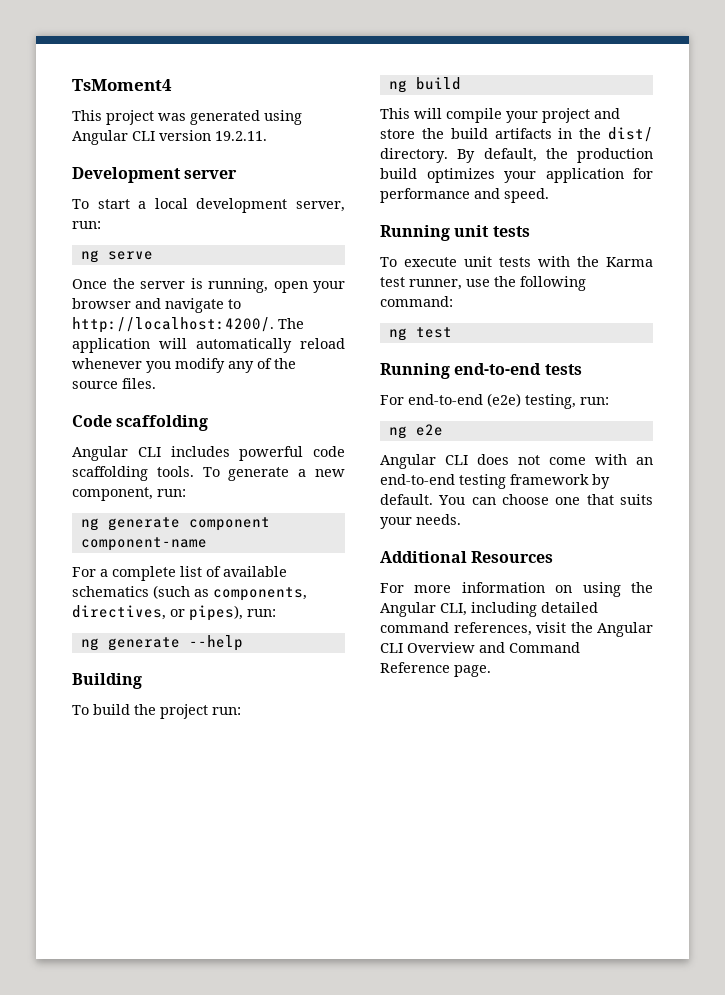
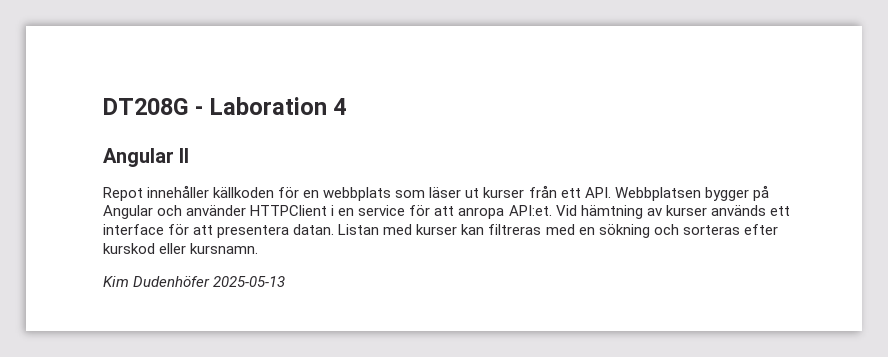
- TsMoment4
- This project was generated using Angular CLI version 19.2.11.
- Development server
- To start a local development server, run:
- ng serve
- Once the server is running, open your browser and navigate to http://localhost:4200/. The application will automatically reload whenever you modify any of the source files.
- Code scaffolding
- Angular CLI includes powerful code scaffolding tools. To generate a new component, run:
- ng generate component component-name
- For a complete list of available schematics (such as components, directives, or pipes), run:
- ng generate --help
- Building
- To build the project run:
- ng build
- This will compile your project and store the build artifacts in the dist/ directory. By default, the production build optimizes your application for performance and speed.
- Running unit tests
- To execute unit tests with the Karma test runner, use the following command:
- ng test
- Running end-to-end tests
- For end-to-end (e2e) testing, run:
- ng e2e
- Angular CLI does not come with an end-to-end testing framework by default. You can choose one that suits your needs.
- Additional Resources
- For more information on using the Angular CLI, including detailed command references, visit the Angular CLI Overview and Command Reference page.
+ DT208G - Laboration 4
+ Angular II
+ Repot innehåller källkoden för en webbplats som läser ut kurser från ett API. Webbplatsen bygger på Angular och använder HTTPClient i en service för att anropa API:et. Vid hämtning av kurser används ett interface för att presentera datan. Listan med kurser kan filtreras med en sökning och sorteras efter kurskod eller kursnamn.
+ Kim Dudenhöfer 2025-05-13

